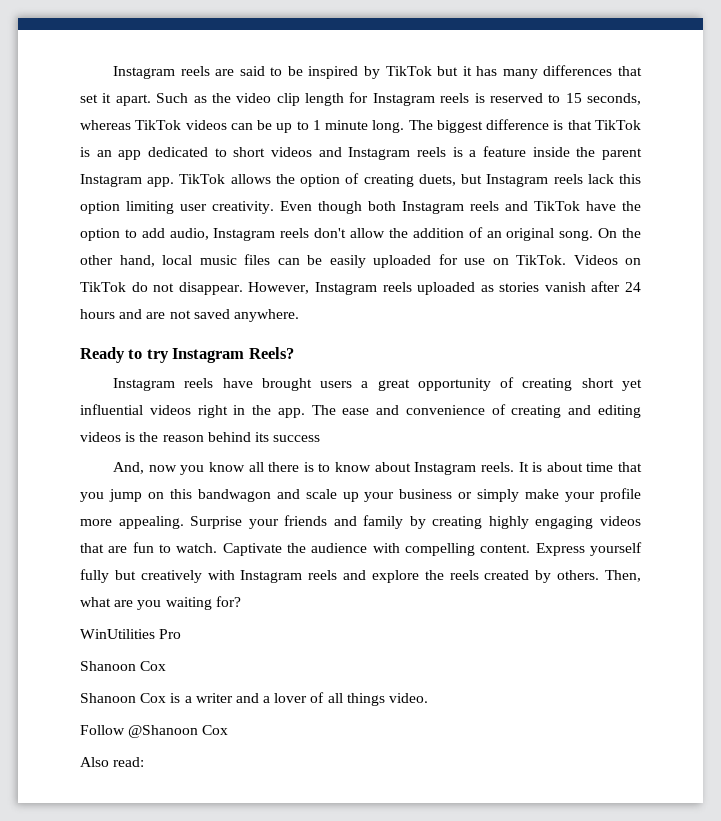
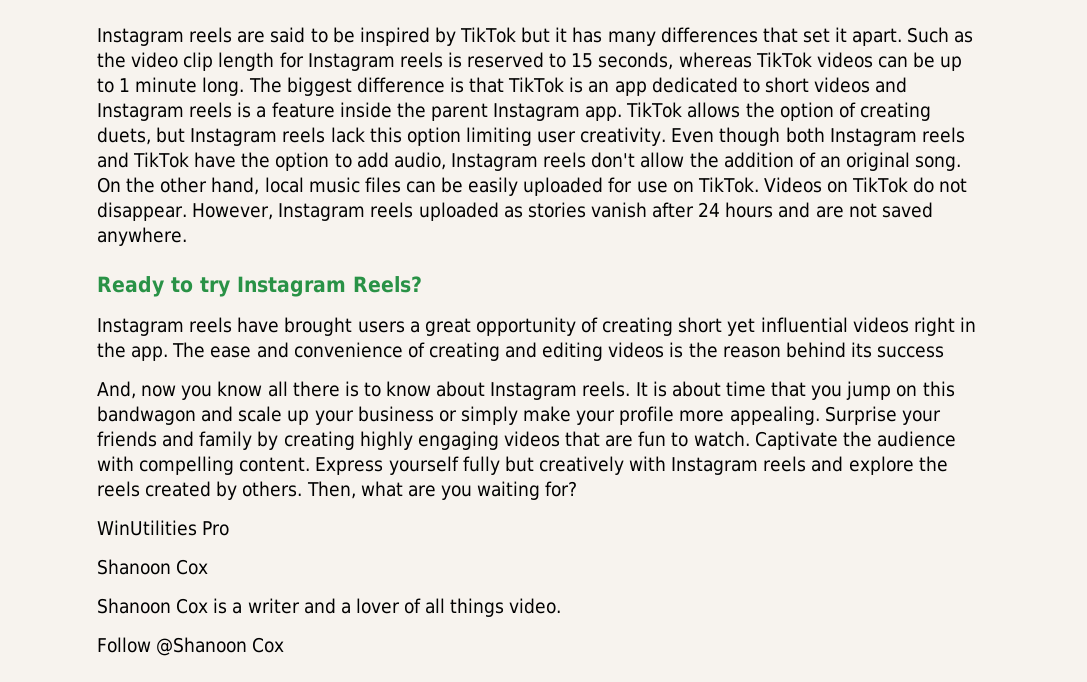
- Also read:

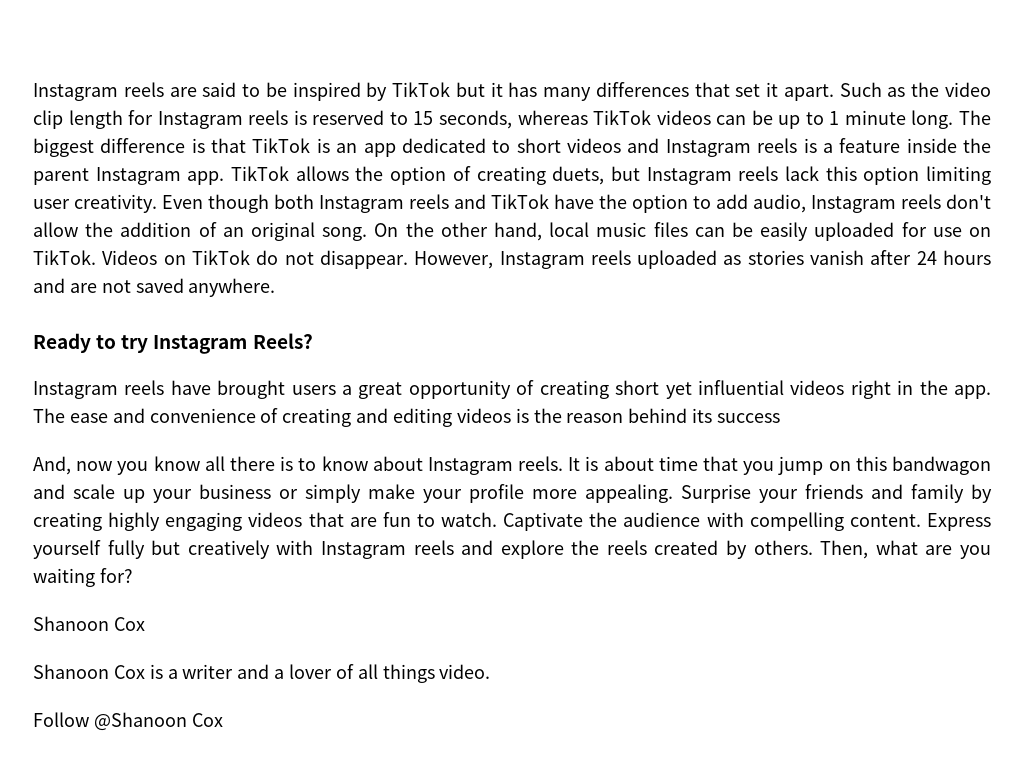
- WinUtilities Pro

